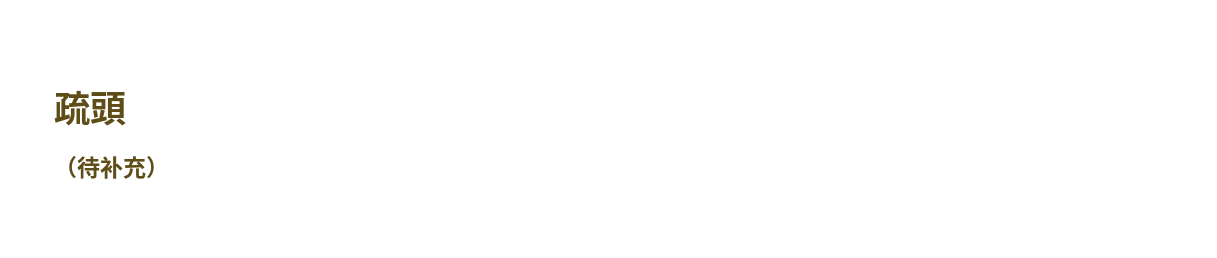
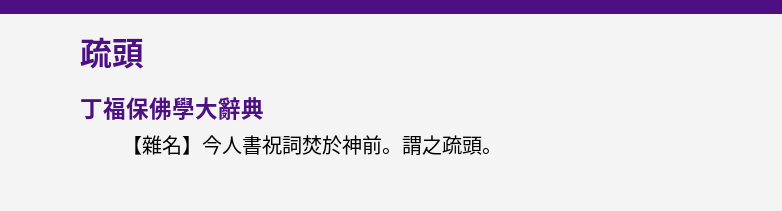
- （待补充）
+ 丁福保佛學大辭典
+ 【雜名】今人書祝詞焚於神前。謂之疏頭。

